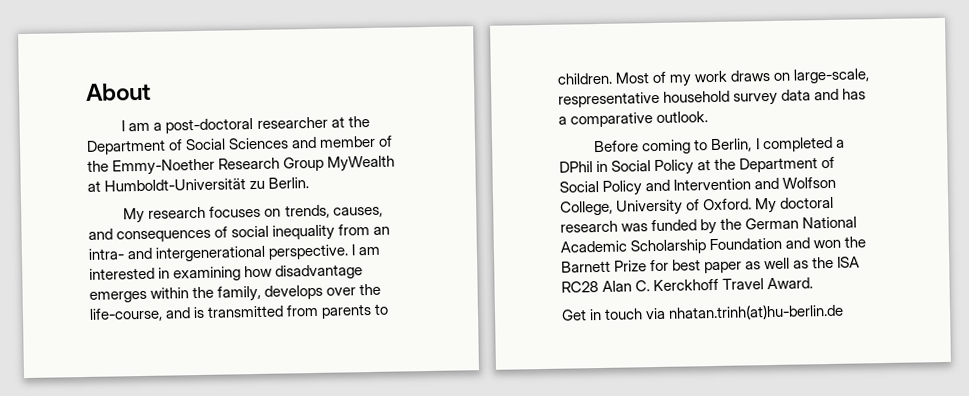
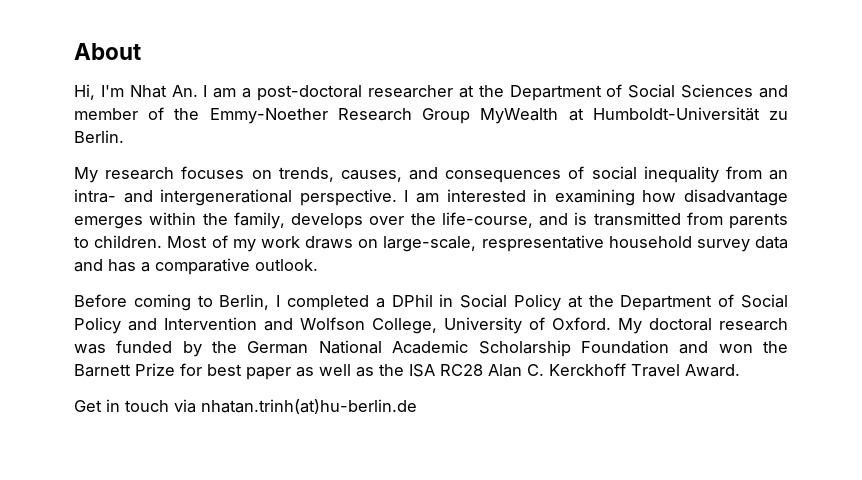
- I am a post-doctoral researcher at the Department of Social Sciences and member of the Emmy-Noether Research Group MyWealth at Humboldt-Universität zu Berlin.
+ Hi, I'm Nhat An. I am a post-doctoral researcher at the Department of Social Sciences and member of the Emmy-Noether Research Group MyWealth at Humboldt-Universität zu Berlin.

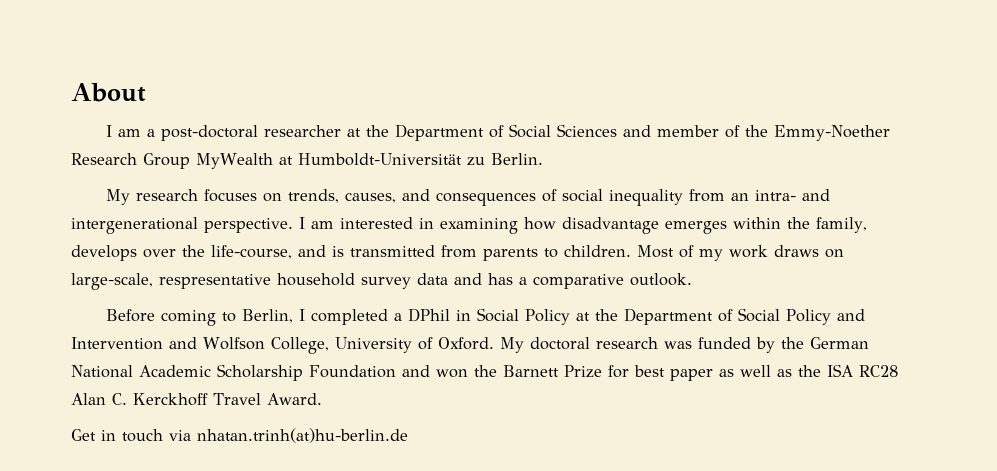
- Hi, I'm Nhat An. I am a post-doctoral researcher at the Department of Social Sciences and member of the Emmy-Noether Research Group MyWealth at Humboldt-Universität zu Berlin.
+ I am a post-doctoral researcher at the Department of Social Sciences and member of the Emmy-Noether Research Group MyWealth at Humboldt-Universität zu Berlin.

